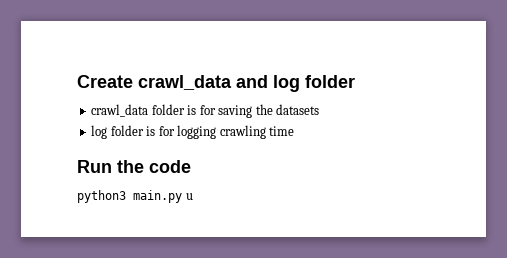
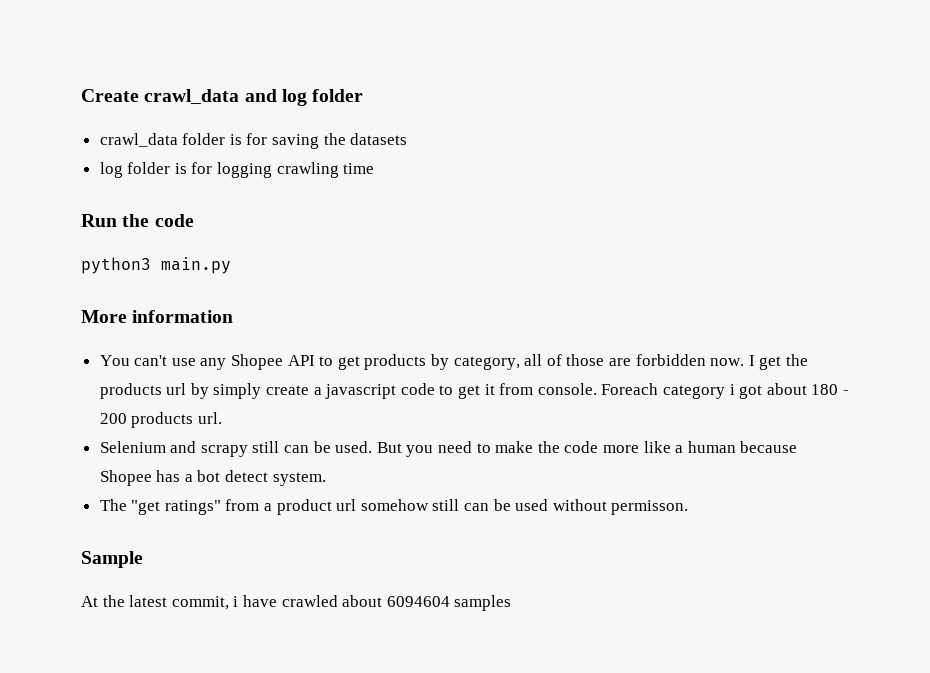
- python3 main.py u
+ python3 main.py
+ More information
+ You can't use any Shopee API to get products by category, all of those are forbidden now. I get the products url by simply create a javascript code to get it from console. Foreach category i got about 180 - 200 products url.
+ Selenium and scrapy still can be used. But you need to make the code more like a human because Shopee has a bot detect system.
+ The "get ratings" from a product url somehow still can be used without permisson.
+ Sample
+ At the latest commit, i have crawled about 6094604 samples

